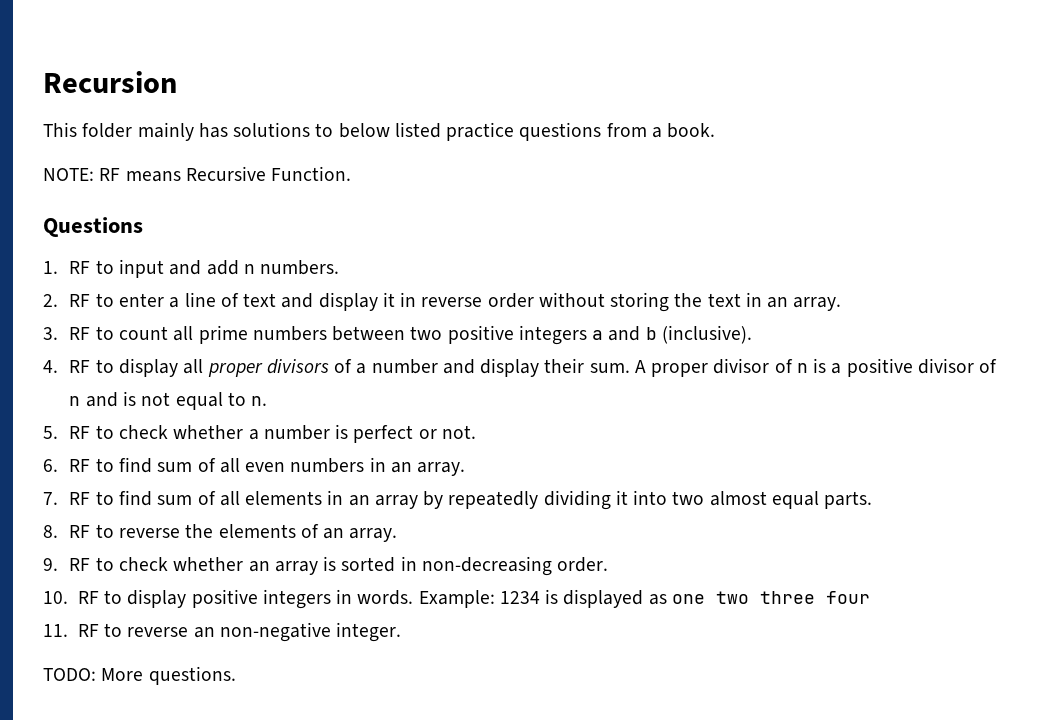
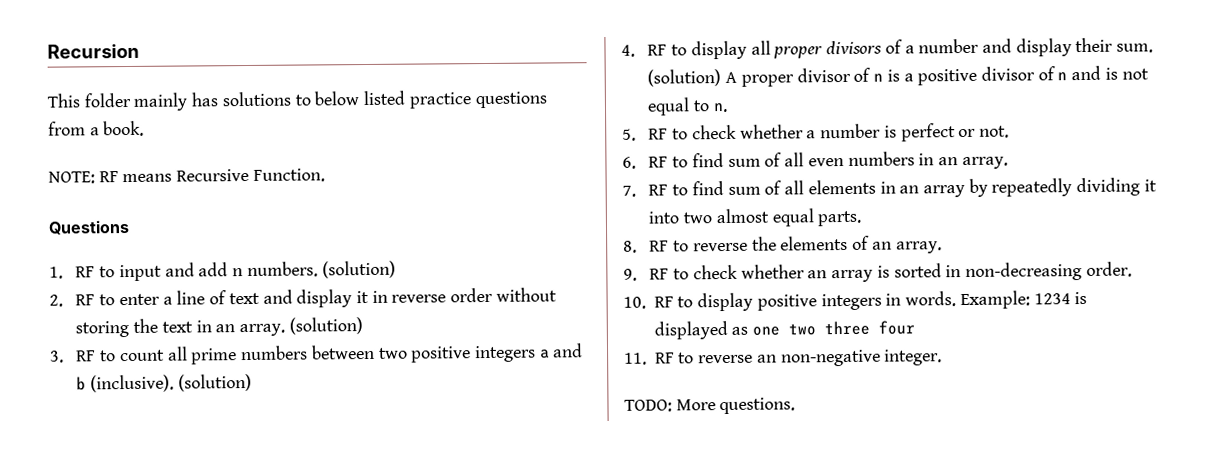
- 1. RF to input and add n numbers.
+ 1. RF to input and add n numbers. (solution)
- 2. RF to enter a line of text and display it in reverse order without storing the text in an array.
+ 2. RF to enter a line of text and display it in reverse order without storing the text in an array. (solution)
- 3. RF to count all prime numbers between two positive integers a and b (inclusive).
+ 3. RF to count all prime numbers between two positive integers a and b (inclusive). (solution)
- A proper divisor of n is a positive divisor of n and is not equal to n.
+ (solution) A proper divisor of n is a positive divisor of n and is not equal to n.

